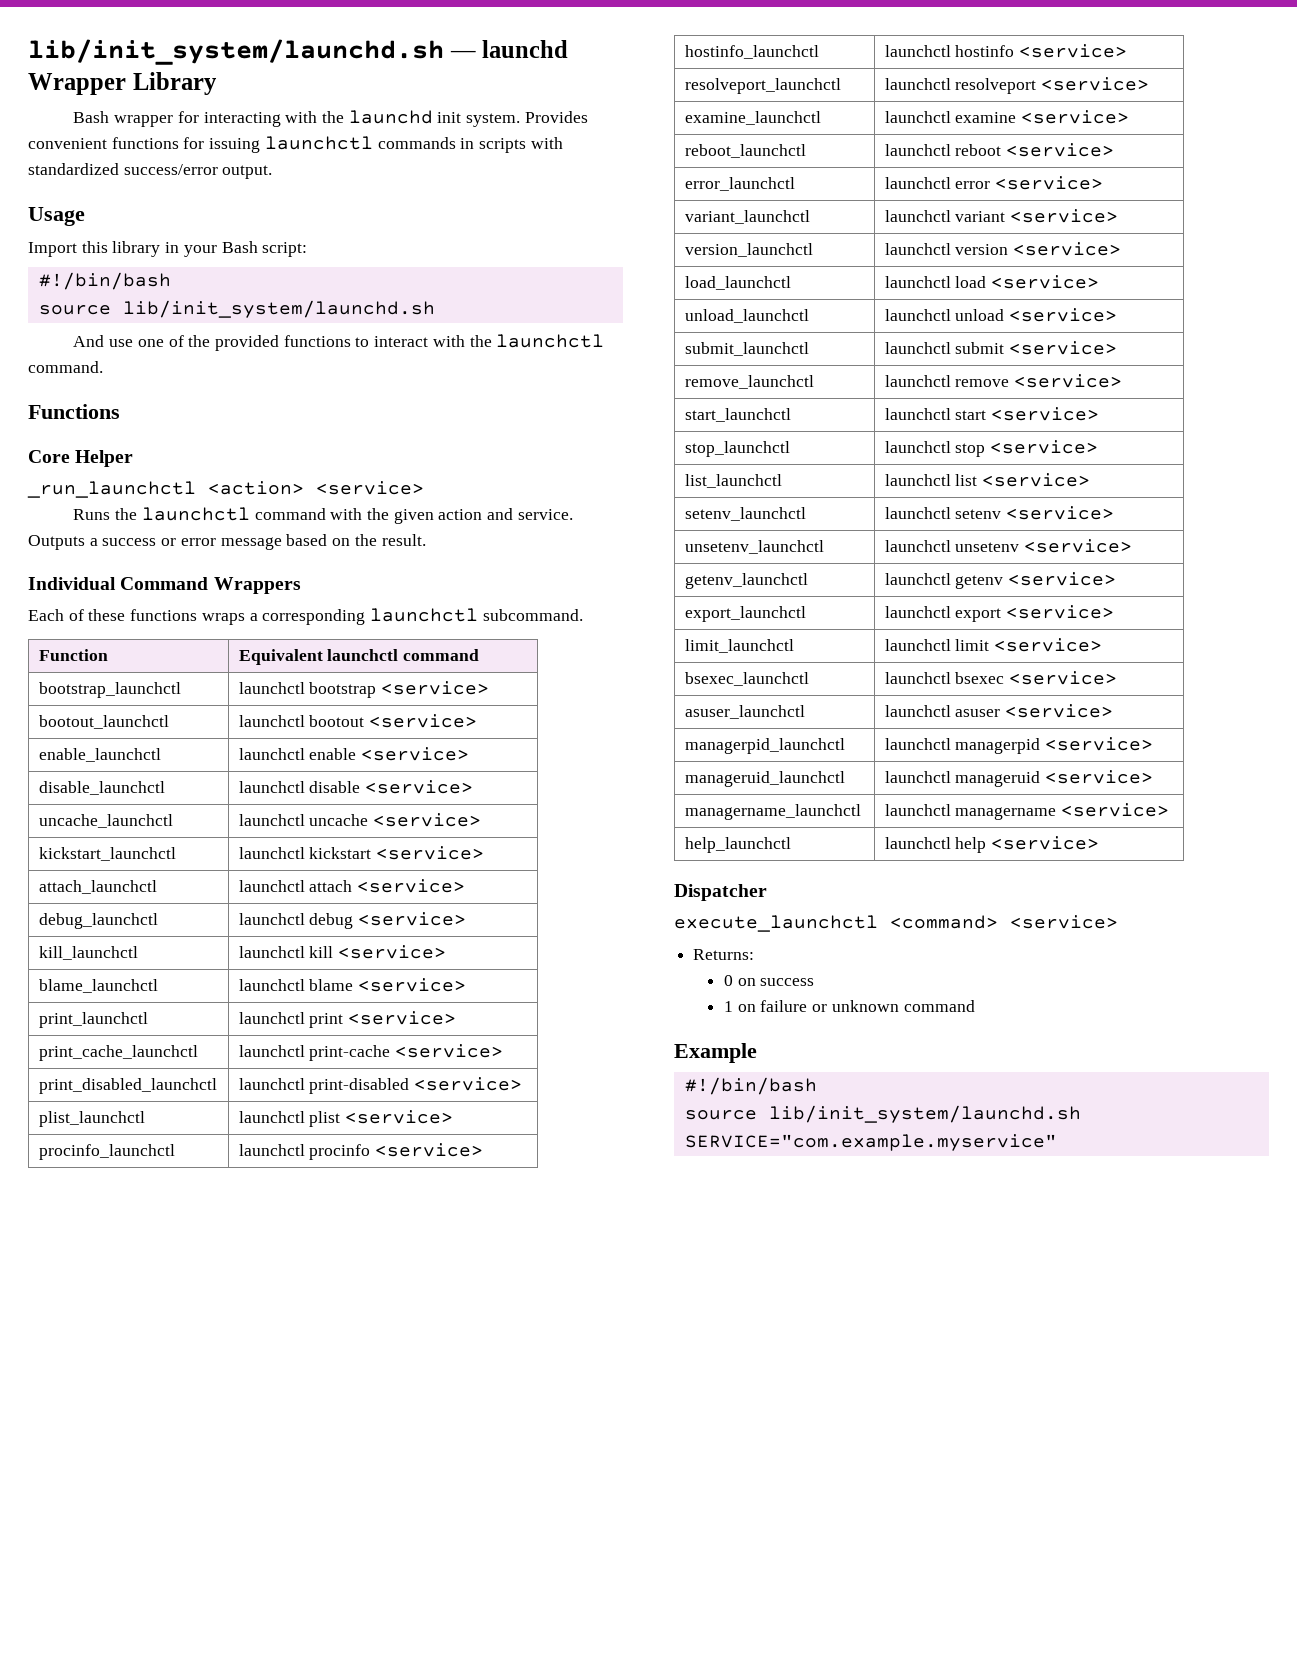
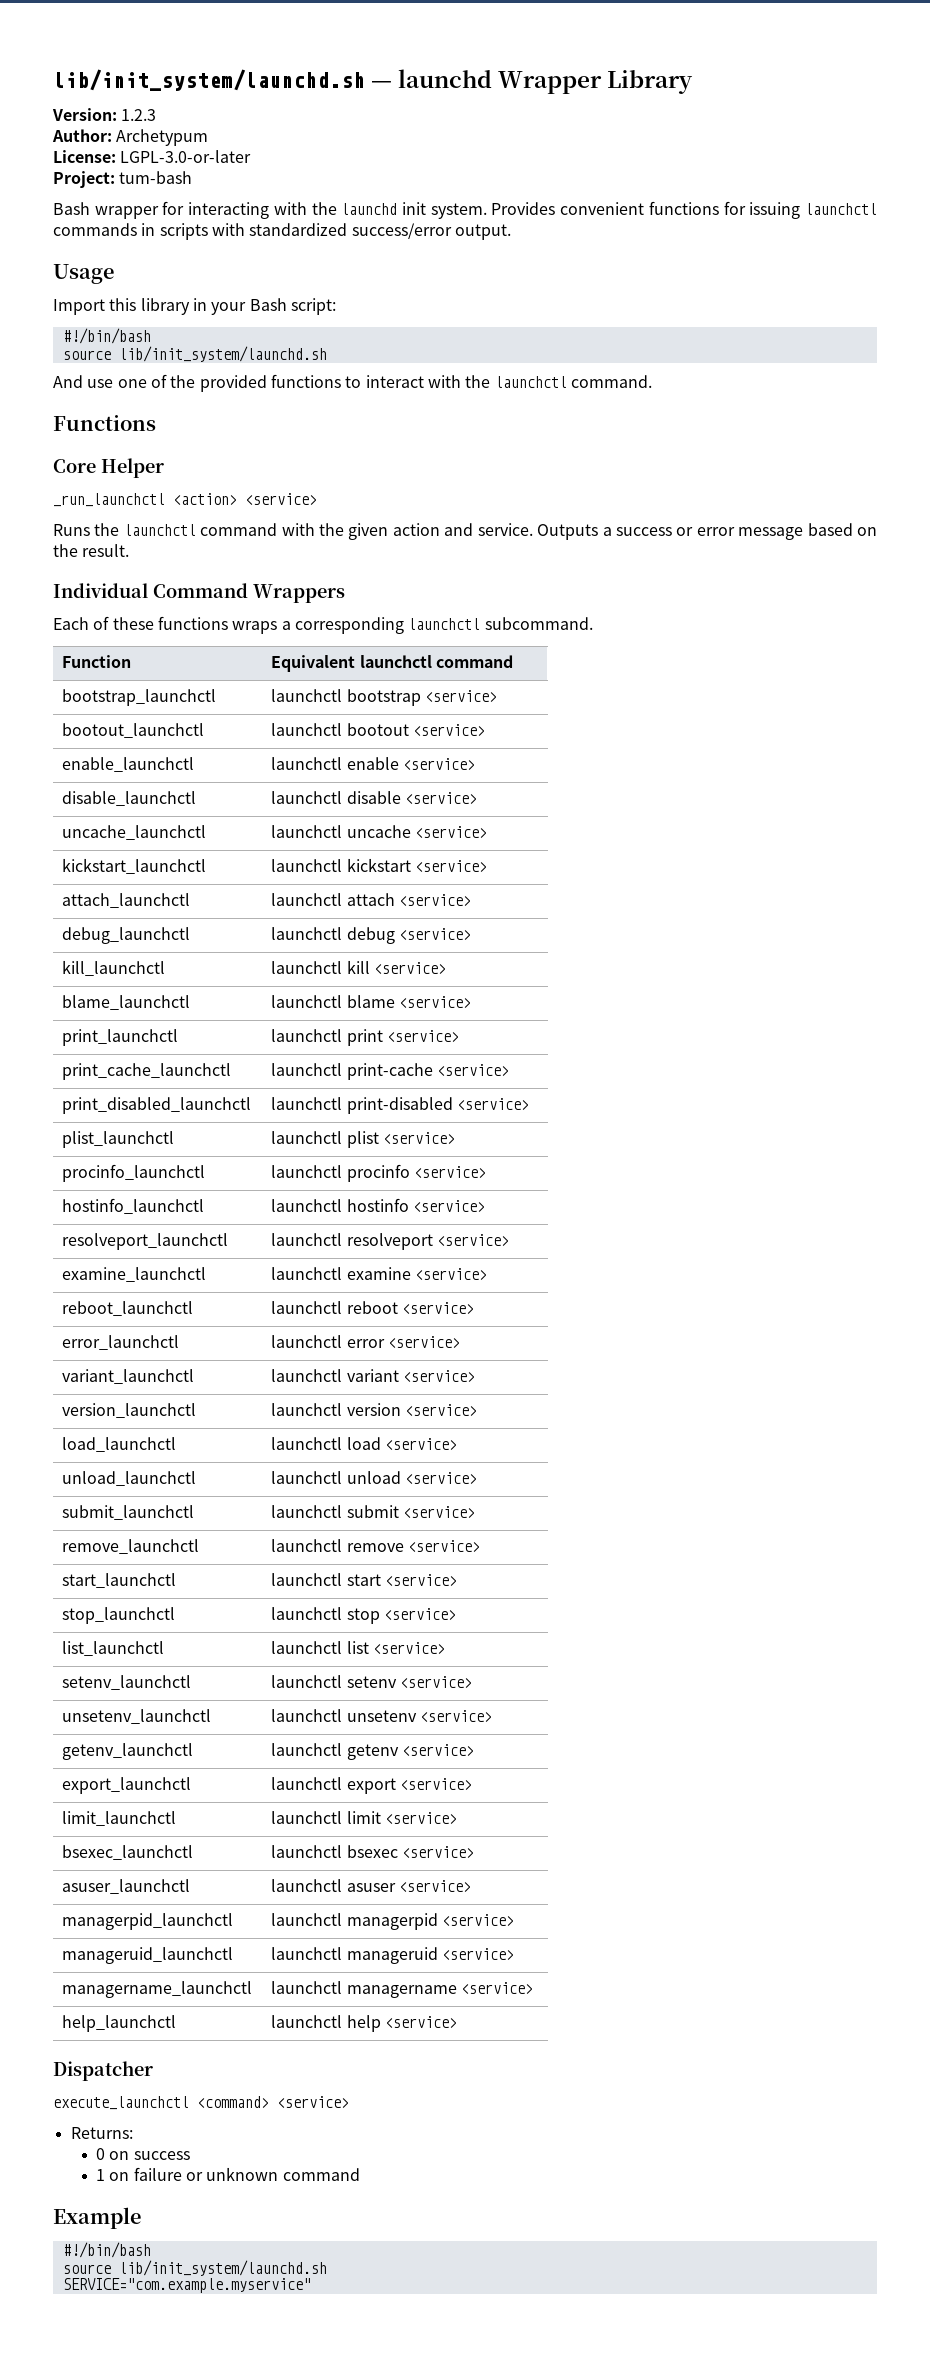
+ Version: 1.2.3
+ Author: Archetypum
+ License: LGPL-3.0-or-later
+ Project: tum-bash

